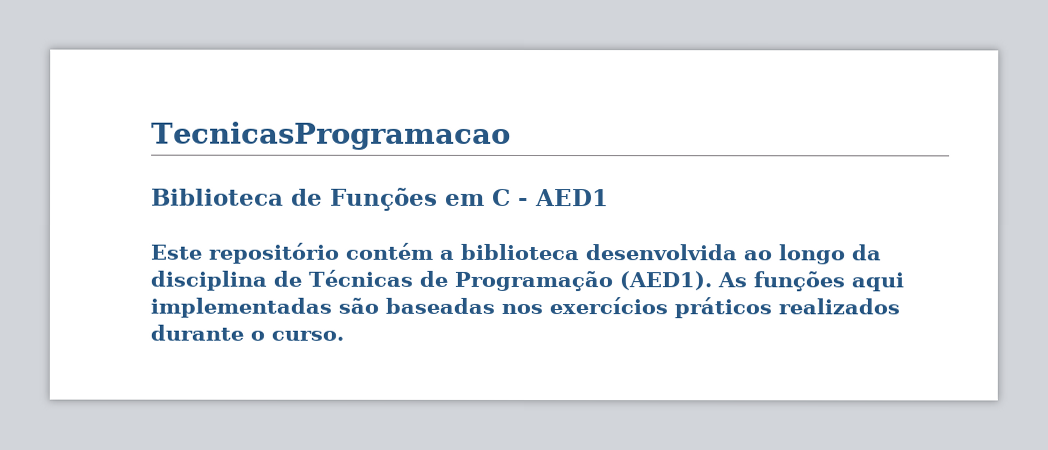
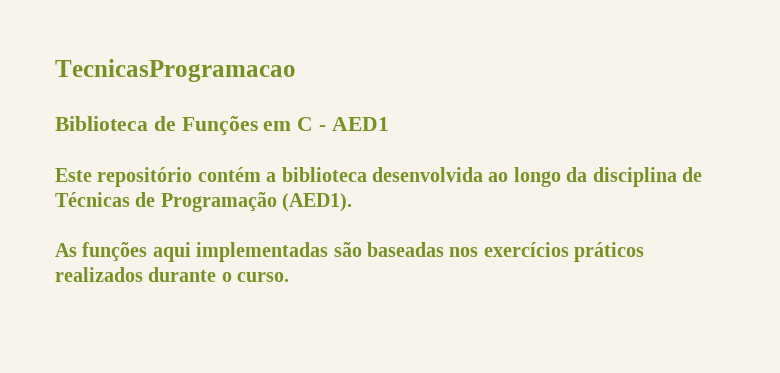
- Este repositório contém a biblioteca desenvolvida ao longo da disciplina de Técnicas de Programação (AED1). As funções aqui implementadas são baseadas nos exercícios práticos realizados durante o curso.
+ Este repositório contém a biblioteca desenvolvida ao longo da disciplina de Técnicas de Programação (AED1).
+ As funções aqui implementadas são baseadas nos exercícios práticos realizados durante o curso.

